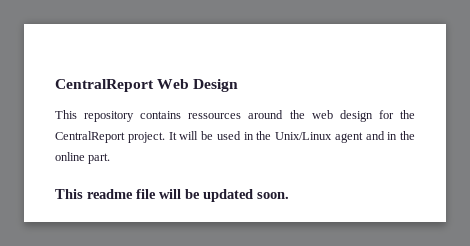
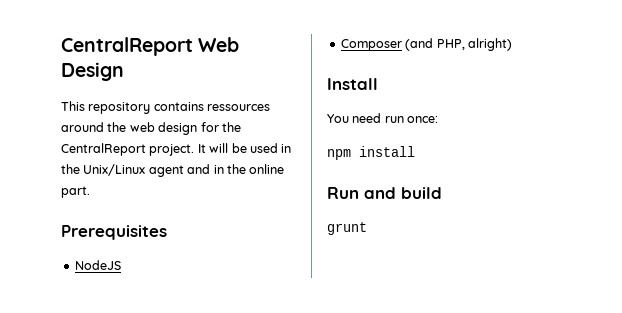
- This readme file will be updated soon.
+ Prerequisites
+ NodeJS
+ Composer (and PHP, alright)
+ Install
+ You need run once:
+ npm install
+ Run and build
+ grunt

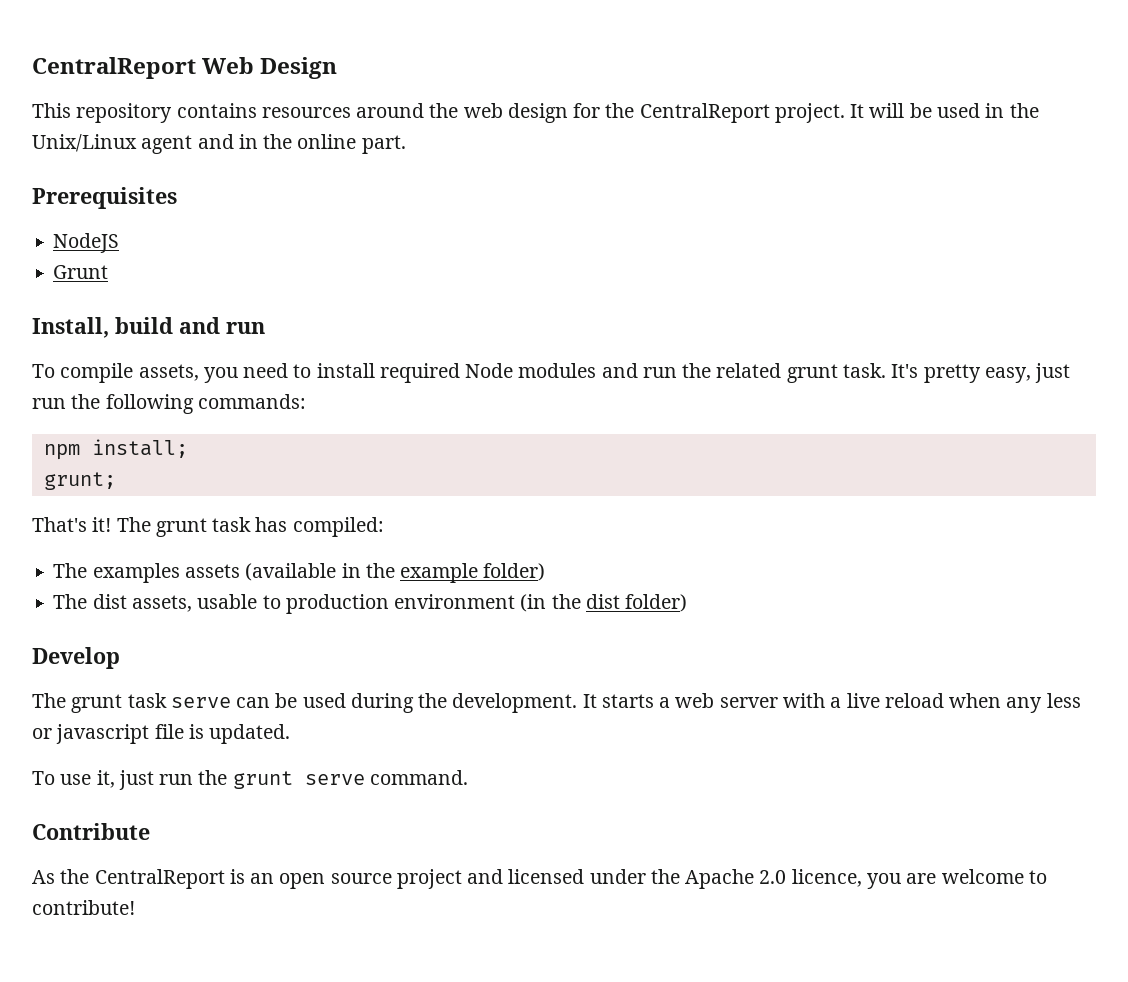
- This repository contains ressources around the web design for the CentralReport project.
+ This repository contains resources around the web design for the CentralReport project.
- Composer (and PHP, alright)
- Install
- You need run once:
- npm install
- Run and build
- grunt
+ Grunt
+ Install, build and run
+ To compile assets, you need to install required Node modules and run the related grunt task. It's pretty easy, just run the following commands:
+ npm install;
+ grunt;
+ That's it! The grunt task has compiled:
+ The examples assets (available in the example folder)
+ The dist assets, usable to production environment (in the dist folder)
+ Develop
+ The grunt task serve can be used during the development. It starts a web server with a live reload when any less or javascript file is updated.
+ To use it, just run the grunt serve command.
+ Contribute
+ As the CentralReport is an open source project and licensed under the Apache 2.0 licence, you are welcome to contribute!

